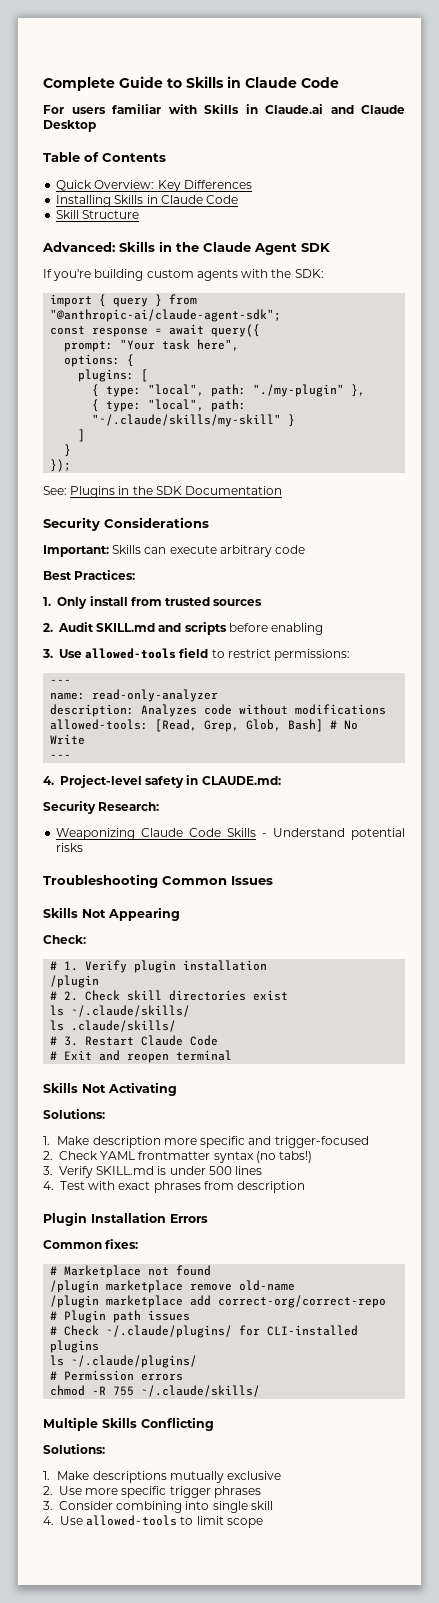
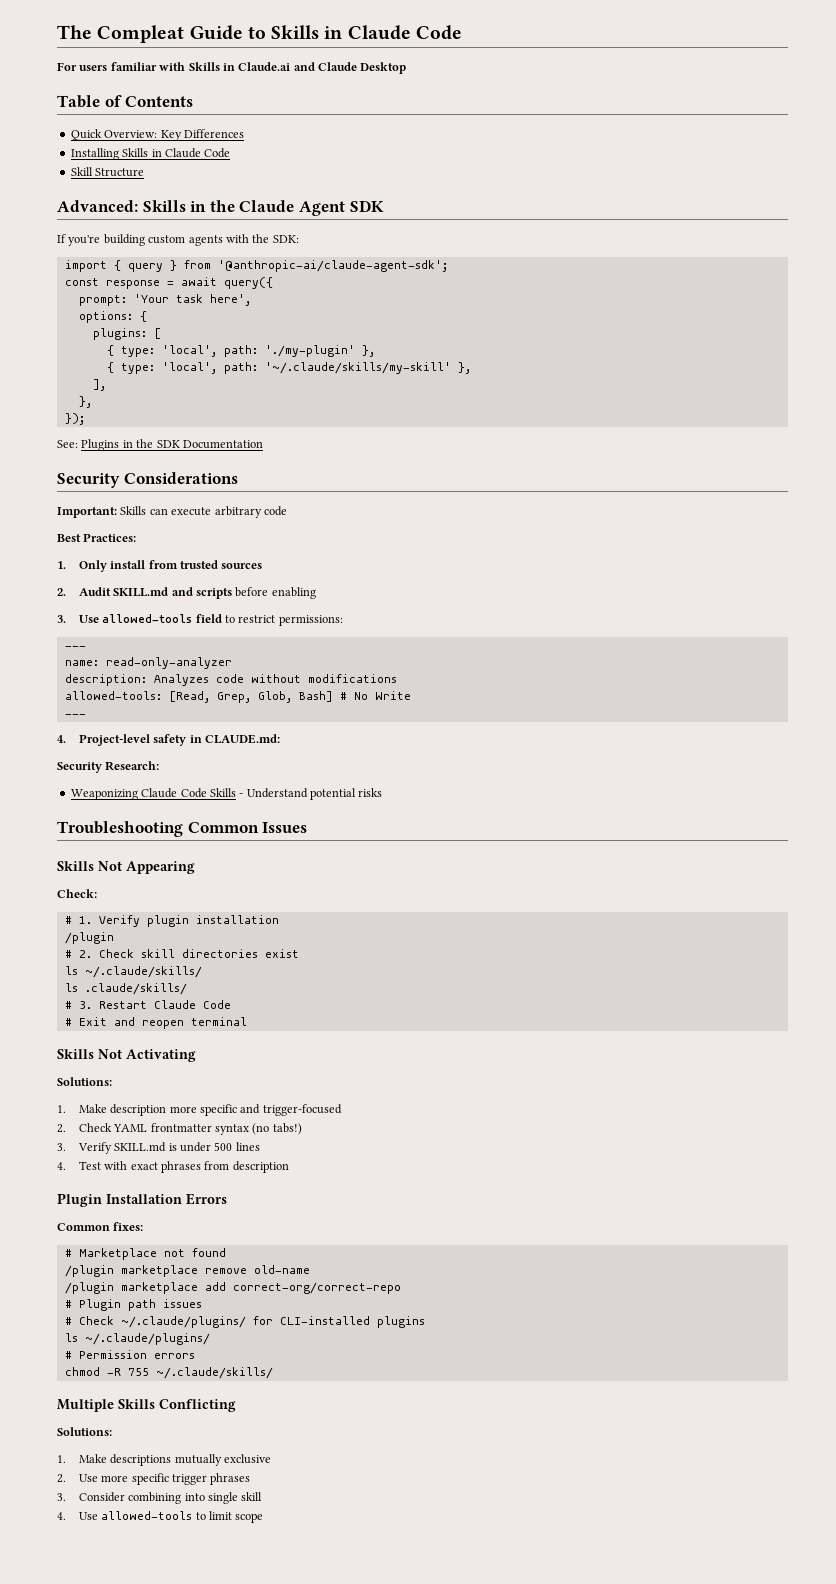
- Complete Guide to Skills in Claude Code
+ The Compleat Guide to Skills in Claude Code
- import { query } from "@anthropic-ai/claude-agent-sdk";
+ import { query } from '@anthropic-ai/claude-agent-sdk';
- prompt: "Your task here",
+ prompt: 'Your task here',
- { type: "local", path: "./my-plugin" },
+ { type: 'local', path: './my-plugin' },
- { type: "local", path: "~/.claude/skills/my-skill" }
- ]
- }
+ { type: 'local', path: '~/.claude/skills/my-skill' },
+ ],
+ },

